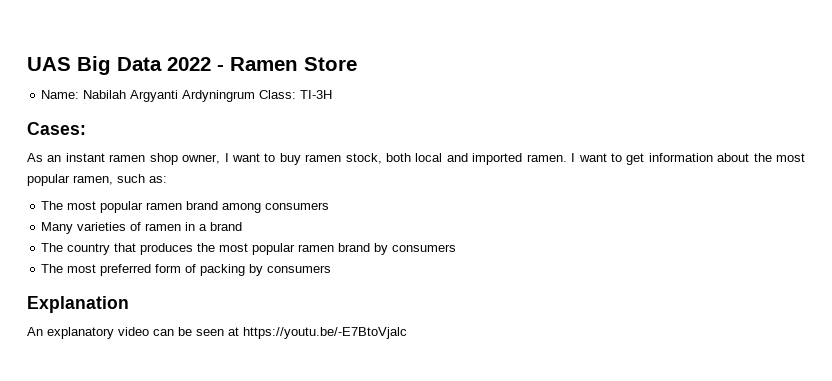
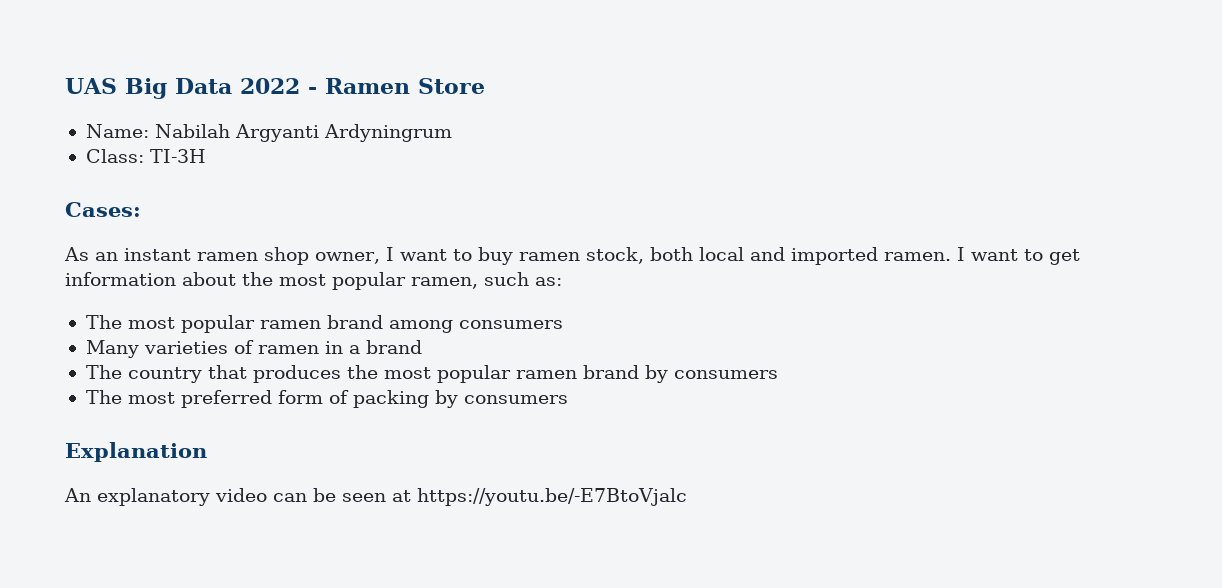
- Name: Nabilah Argyanti Ardyningrum Class: TI-3H
+ Name: Nabilah Argyanti Ardyningrum
+ Class: TI-3H

